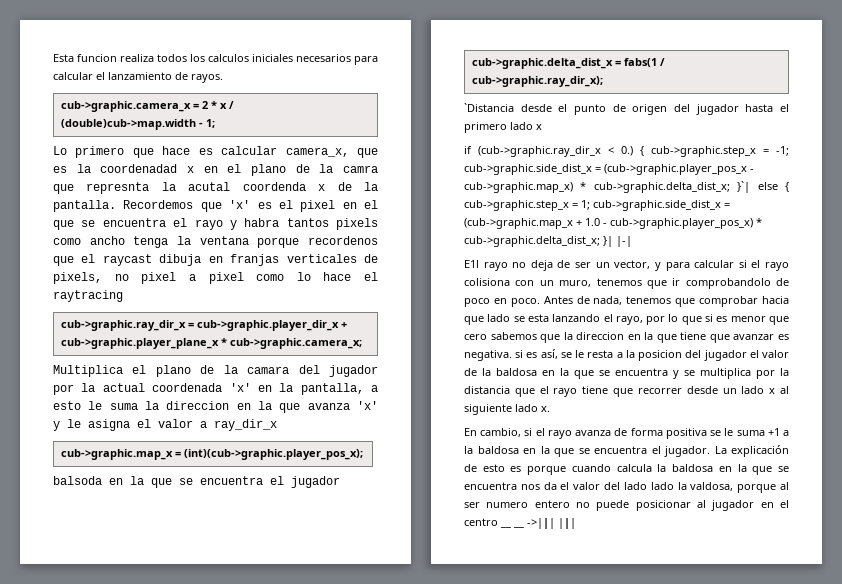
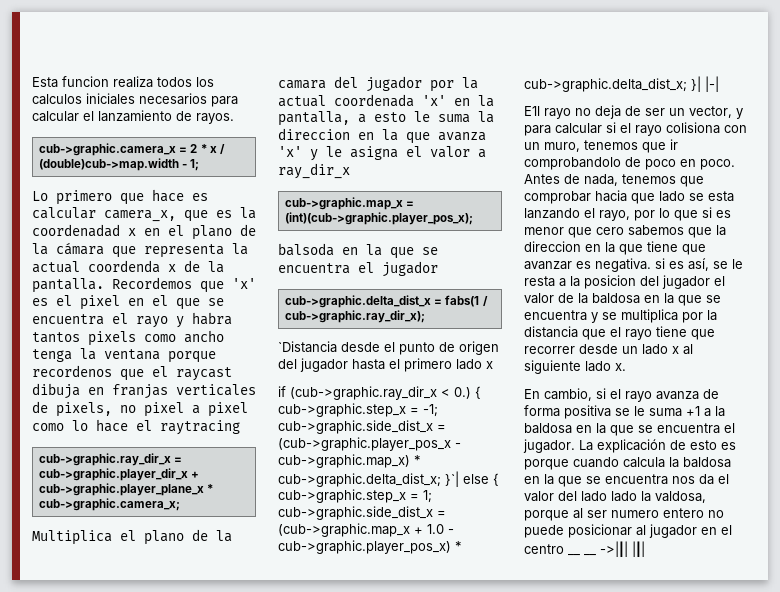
- Lo primero que hace es calcular camera_x, que es la coordenadad x en el plano de la camra que represnta la acutal coordenda x de la pantalla.
+ Lo primero que hace es calcular camera_x, que es la coordenadad x en el plano de la cámara que representa la actual coordenda x de la pantalla.

